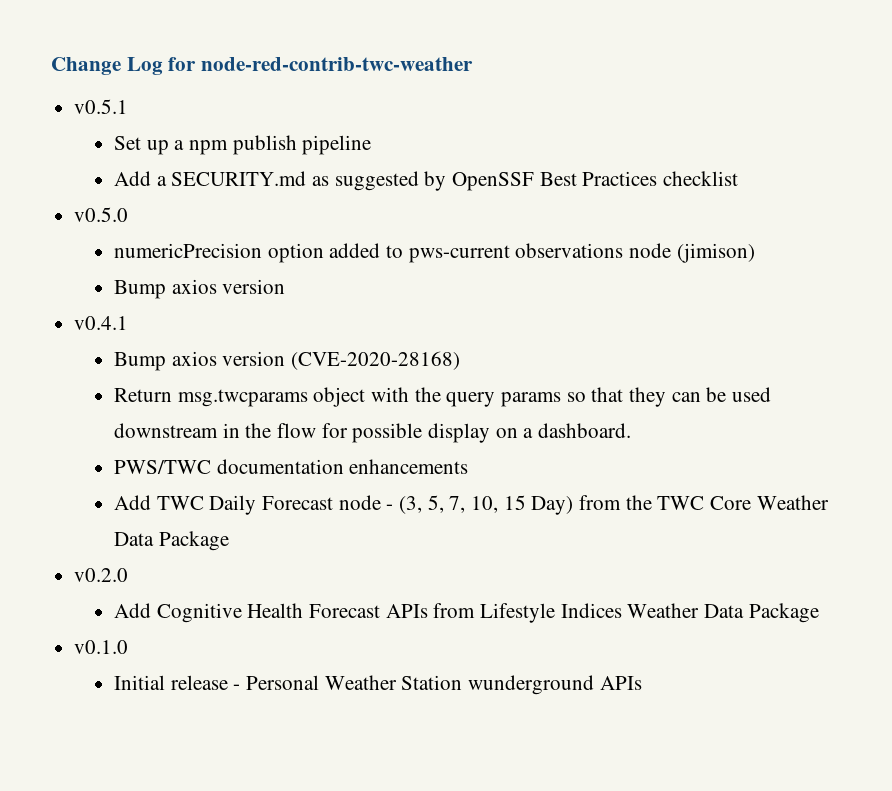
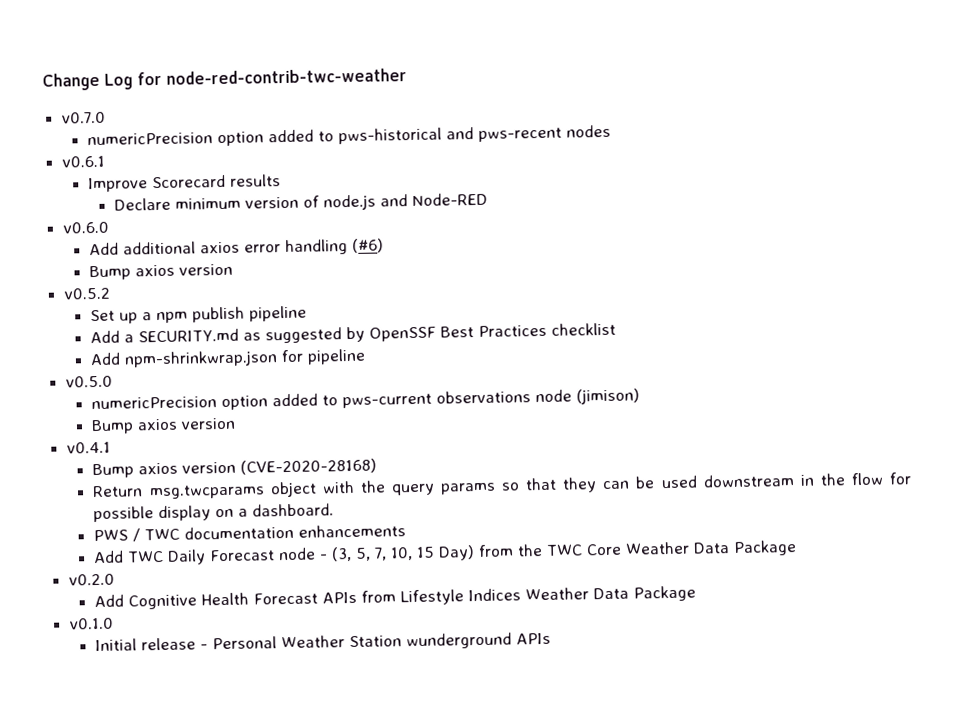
- v0.5.1
+ v0.7.0
+ numericPrecision option added to pws-historical and pws-recent nodes
+ v0.6.1
+ Improve Scorecard results
+ Declare minimum version of node.js and Node-RED
+ v0.6.0
+ Add additional axios error handling (#6)
+ Bump axios version
+ v0.5.2
+ Add npm-shrinkwrap.json for pipeline
- PWS/TWC documentation enhancements
+ PWS / TWC documentation enhancements

